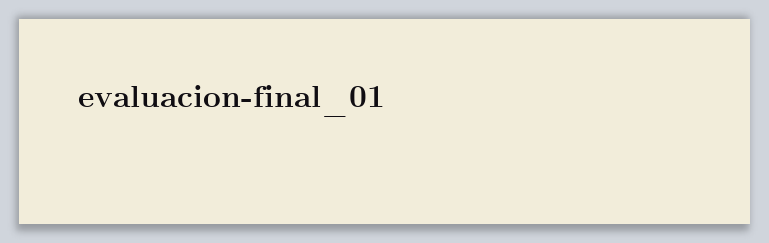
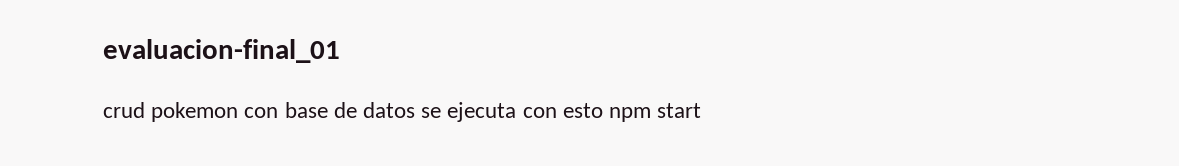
+ crud pokemon con base de datos se ejecuta con esto npm start

